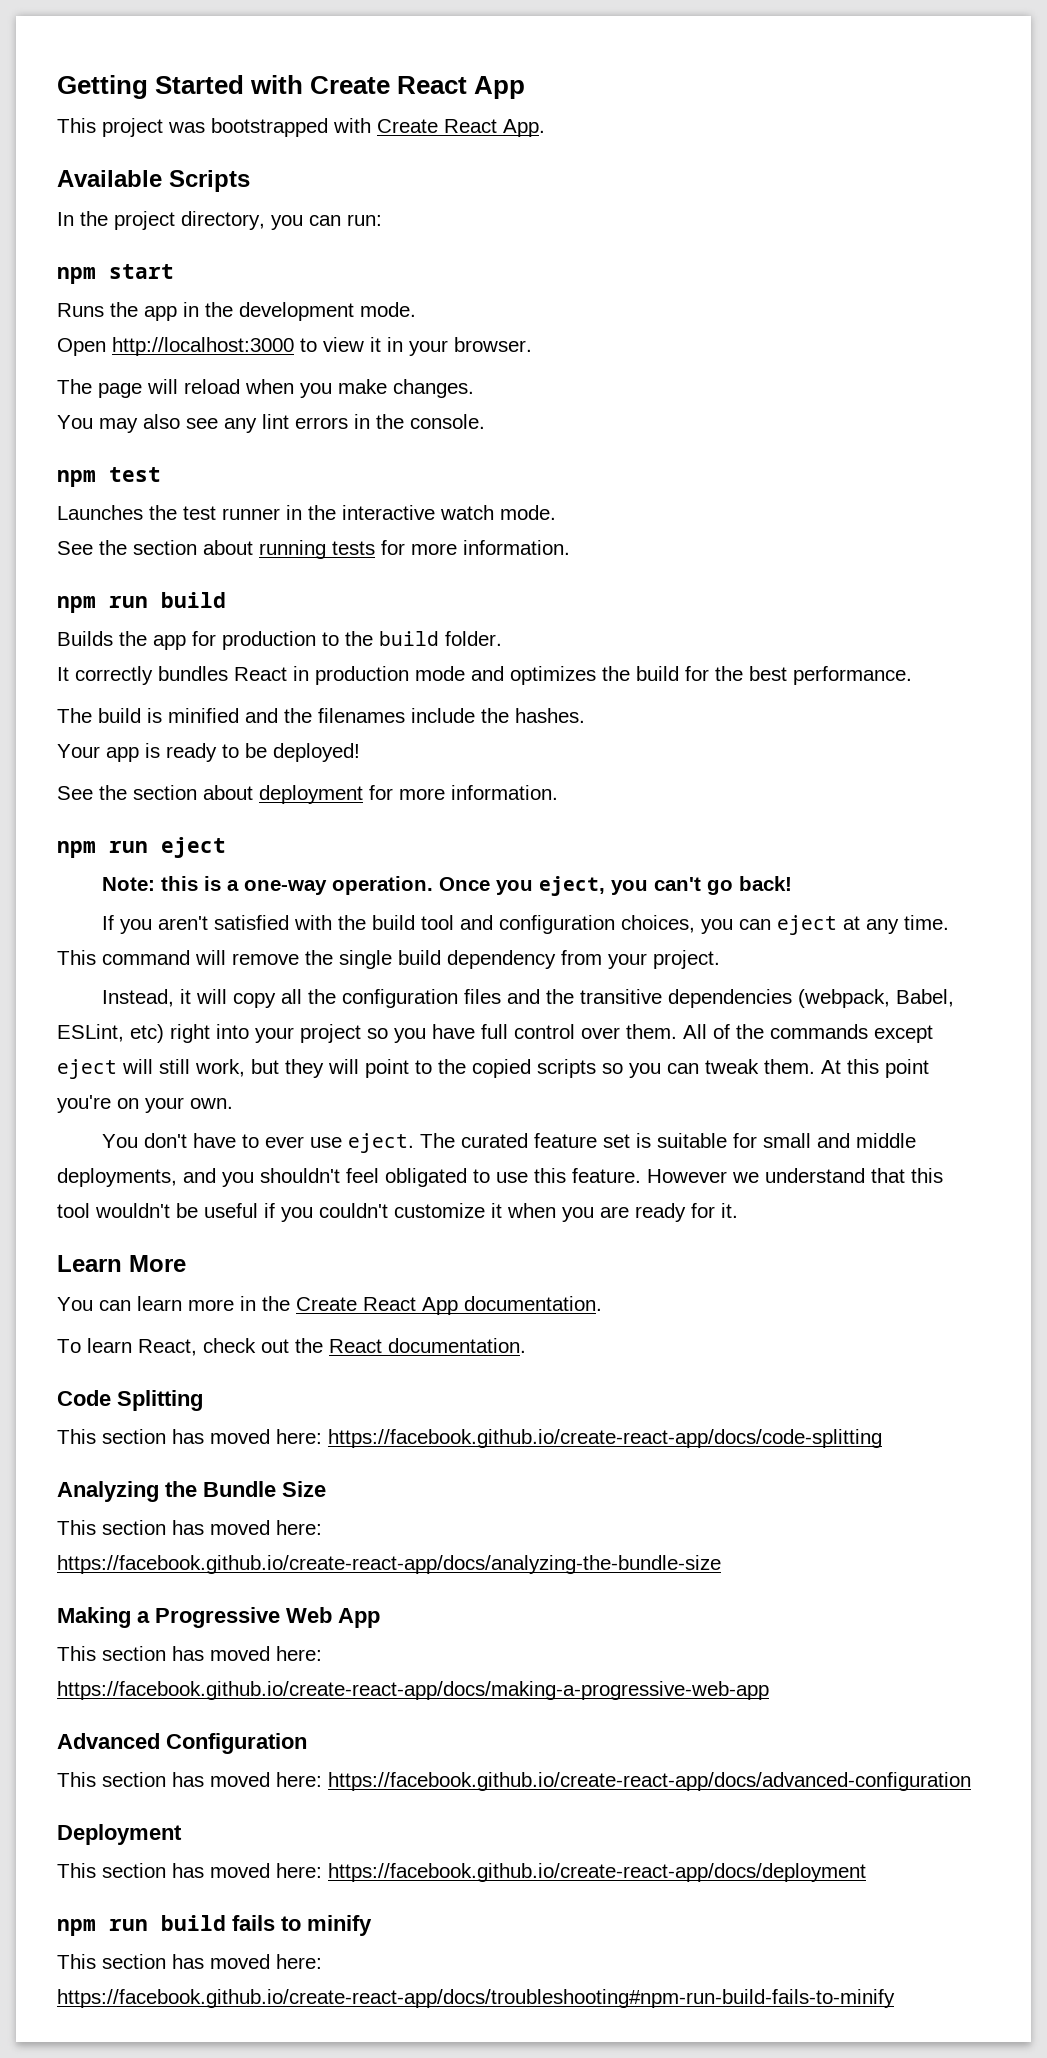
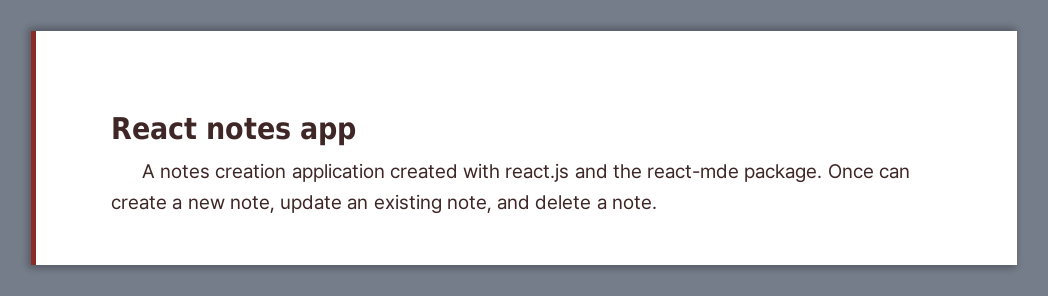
- Getting Started with Create React App
- This project was bootstrapped with Create React App.
- Available Scripts
- In the project directory, you can run:
- npm start
- Runs the app in the development mode.
- Open http://localhost:3000 to view it in your browser.
- The page will reload when you make changes.
- You may also see any lint errors in the console.
- npm test
- Launches the test runner in the interactive watch mode.
- See the section about running tests for more information.
- npm run build
- Builds the app for production to the build folder.
- It correctly bundles React in production mode and optimizes the build for the best performance.
- The build is minified and the filenames include the hashes.
- Your app is ready to be deployed!
- See the section about deployment for more information.
- npm run eject
- Note: this is a one-way operation. Once you eject, you can't go back!
- If you aren't satisfied with the build tool and configuration choices, you can eject at any time. This command will remove the single build dependency from your project.
- Instead, it will copy all the configuration files and the transitive dependencies (webpack, Babel, ESLint, etc) right into your project so you have full control over them. All of the commands except eject will still work, but they will point to the copied scripts so you can tweak them. At this point you're on your own.
- You don't have to ever use eject. The curated feature set is suitable for small and middle deployments, and you shouldn't feel obligated to use this feature. However we understand that this tool wouldn't be useful if you couldn't customize it when you are ready for it.
- Learn More
- You can learn more in the Create React App documentation.
- To learn React, check out the React documentation.
- Code Splitting
- This section has moved here: https://facebook.github.io/create-react-app/docs/code-splitting
- Analyzing the Bundle Size
- This section has moved here: https://facebook.github.io/create-react-app/docs/analyzing-the-bundle-size
- Making a Progressive Web App
- This section has moved here: https://facebook.github.io/create-react-app/docs/making-a-progressive-web-app
- Advanced Configuration
- This section has moved here: https://facebook.github.io/create-react-app/docs/advanced-configuration
- Deployment
- This section has moved here: https://facebook.github.io/create-react-app/docs/deployment
- npm run build fails to minify
- This section has moved here: https://facebook.github.io/create-react-app/docs/troubleshooting#npm-run-build-fails-to-minify
+ React notes app
+ A notes creation application created with react.js and the react-mde package. Once can create a new note, update an existing note, and delete a note.

